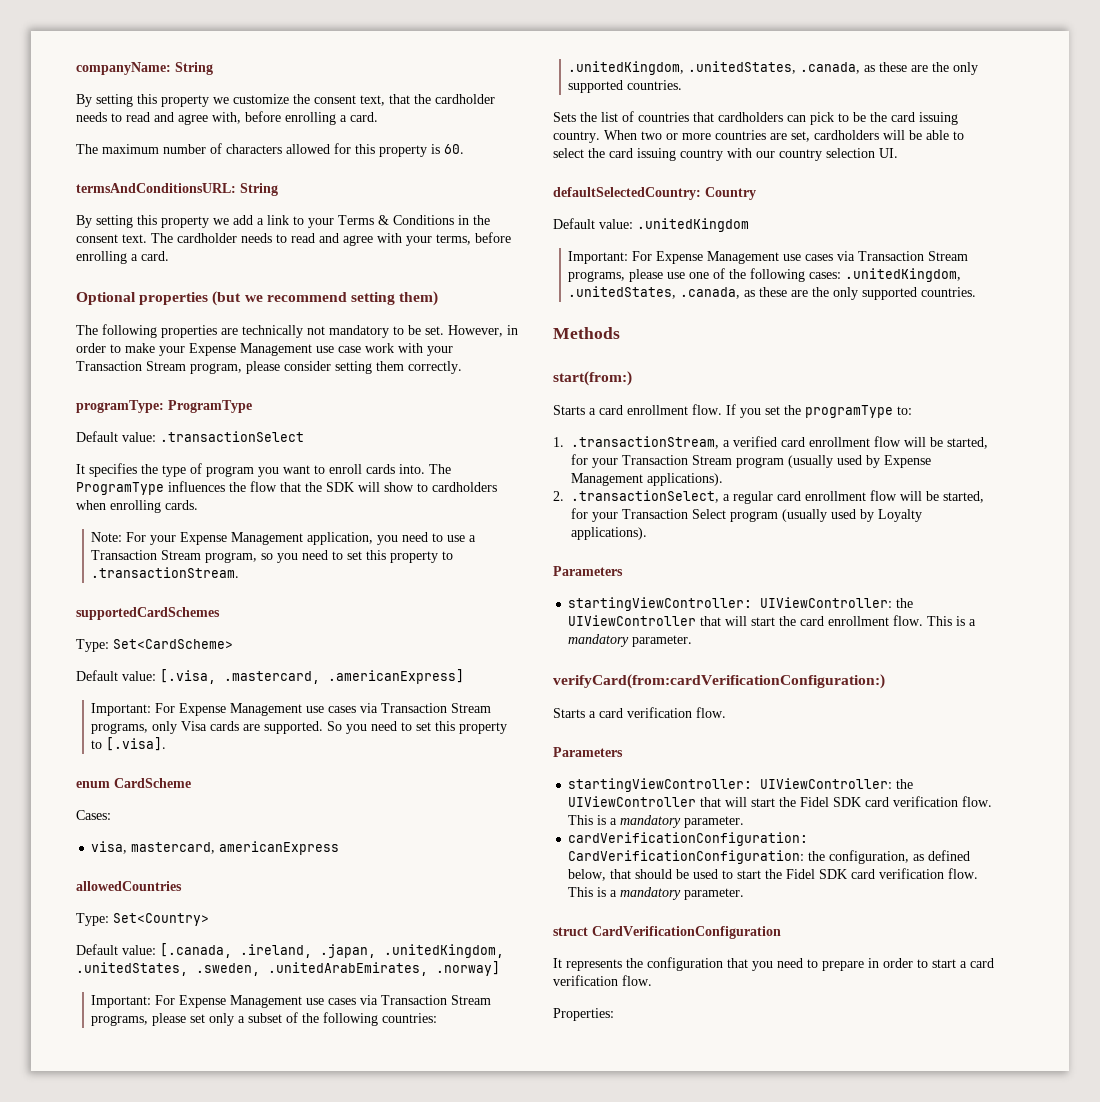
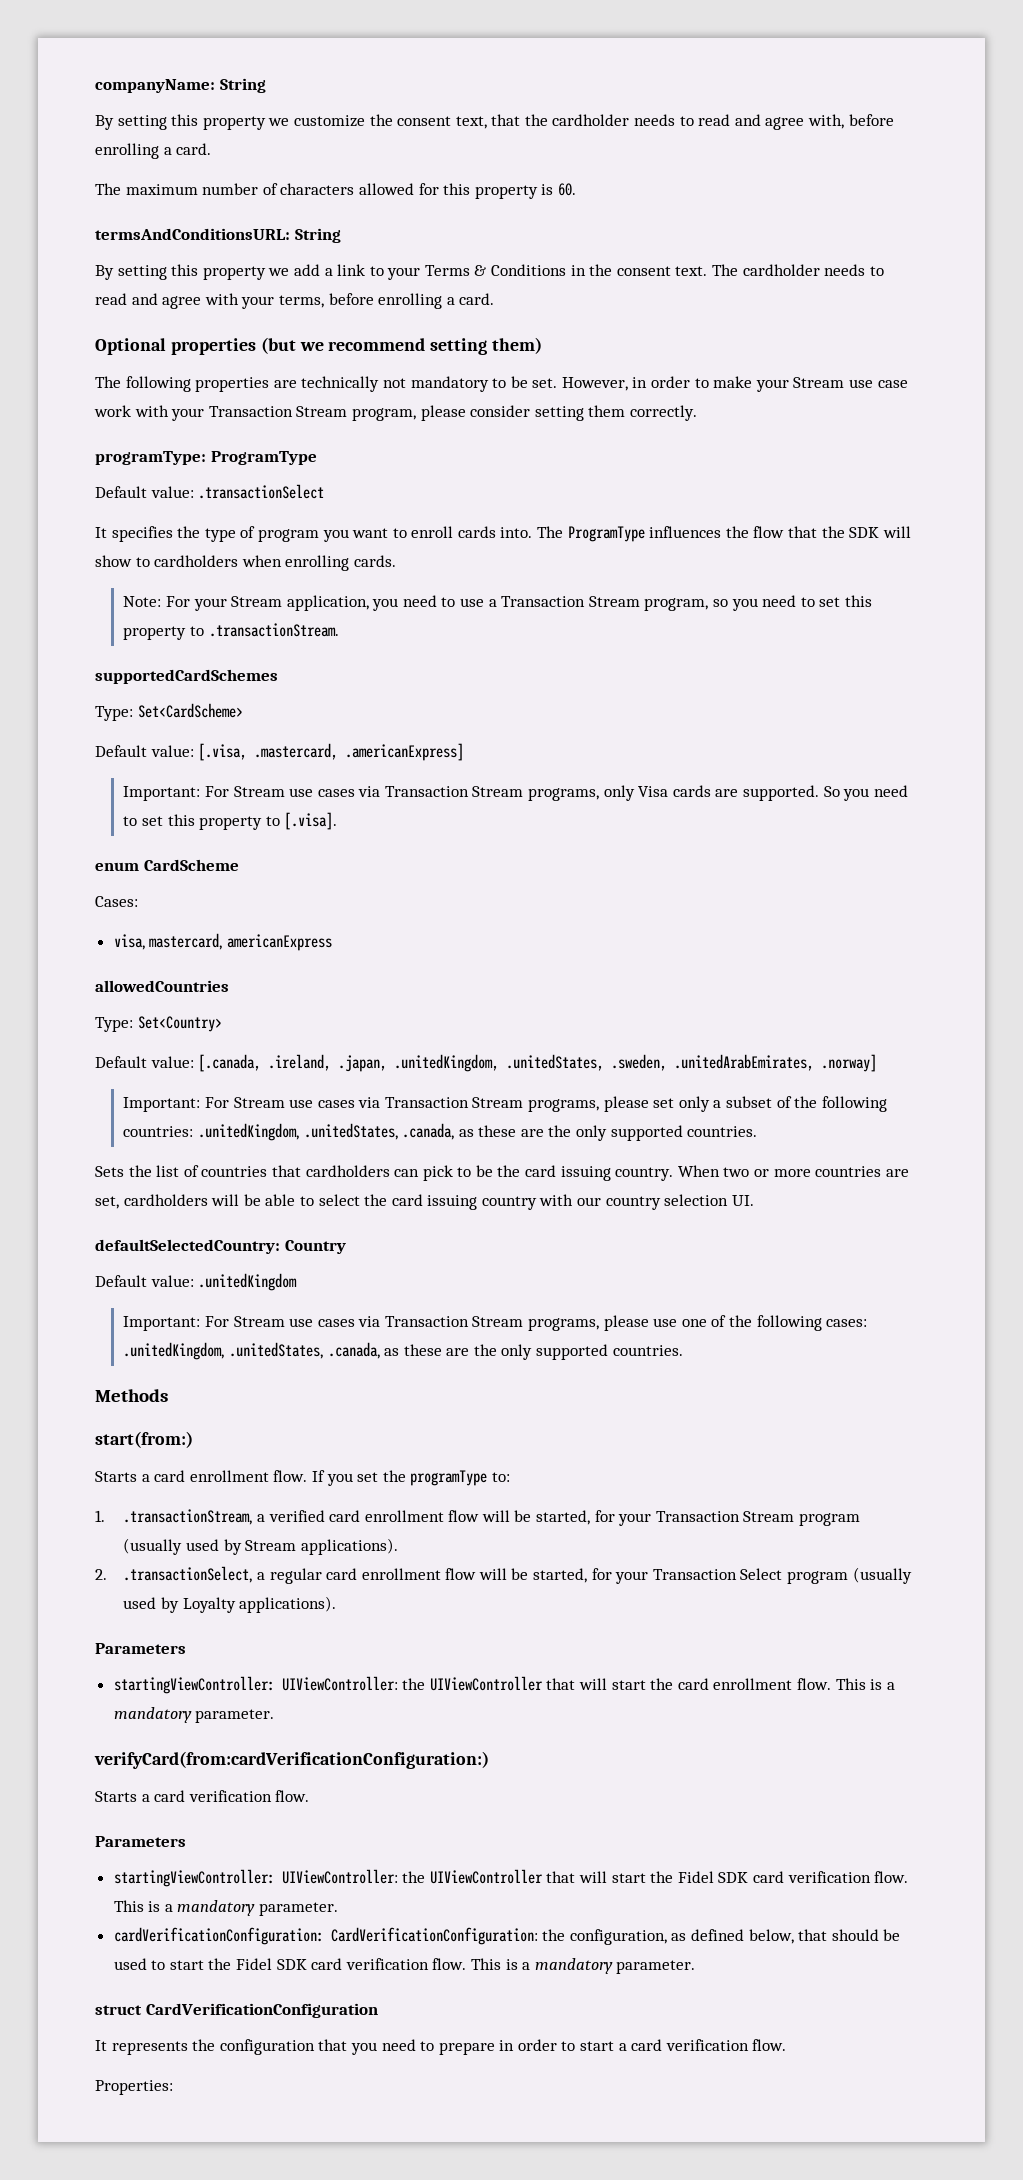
- However, in order to make your Expense Management use case work with your Transaction Stream program, please consider setting them correctly.
+ However, in order to make your Stream use case work with your Transaction Stream program, please consider setting them correctly.
- Note: For your Expense Management application, you need to use a Transaction Stream program, so you need to set this property to .transactionStream.
+ Note: For your Stream application, you need to use a Transaction Stream program, so you need to set this property to .transactionStream.
- Important: For Expense Management use cases via Transaction Stream programs, only Visa cards are supported.
+ Important: For Stream use cases via Transaction Stream programs, only Visa cards are supported.
- Important: For Expense Management use cases via Transaction Stream programs, please set only a subset of the following countries: .unitedKingdom, .unitedStates, .canada, as these are the only supported countries.
+ Important: For Stream use cases via Transaction Stream programs, please set only a subset of the following countries: .unitedKingdom, .unitedStates, .canada, as these are the only supported countries.
- Important: For Expense Management use cases via Transaction Stream programs, please use one of the following cases: .unitedKingdom, .unitedStates, .canada, as these are the only supported countries.
+ Important: For Stream use cases via Transaction Stream programs, please use one of the following cases: .unitedKingdom, .unitedStates, .canada, as these are the only supported countries.
- 1. .transactionStream, a verified card enrollment flow will be started, for your Transaction Stream program (usually used by Expense Management applications).
+ 1. .transactionStream, a verified card enrollment flow will be started, for your Transaction Stream program (usually used by Stream applications).

